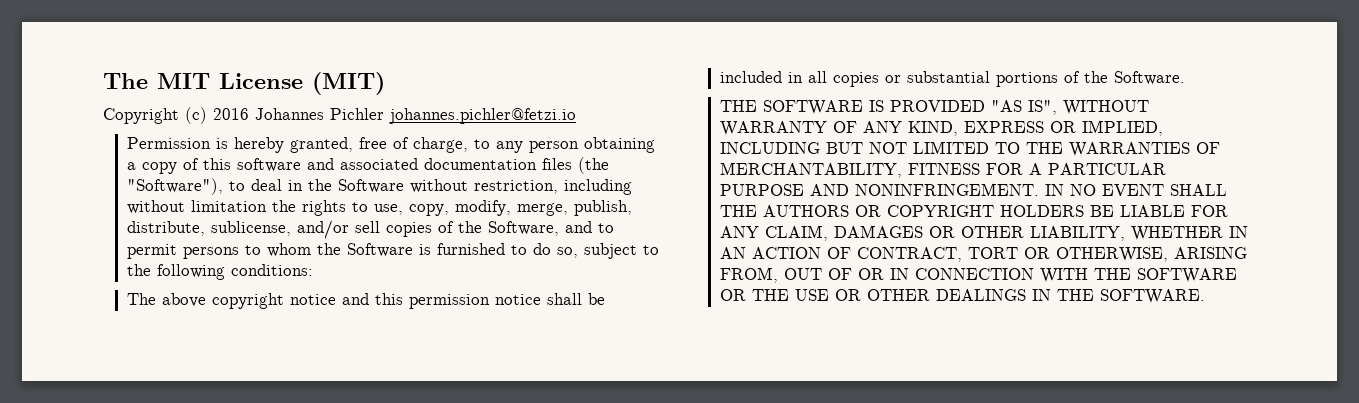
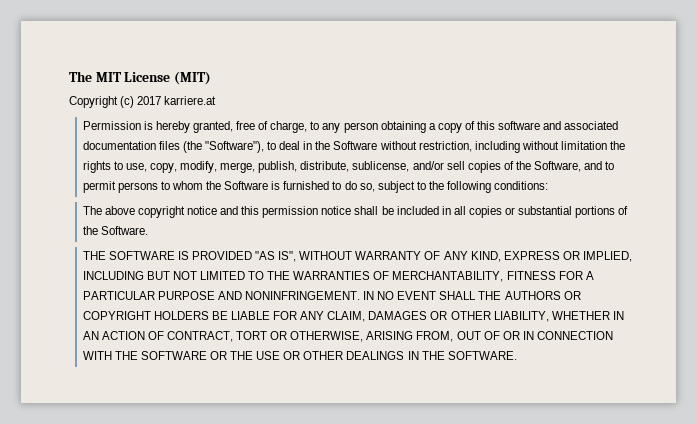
- Copyright (c) 2016 Johannes Pichler johannes.pichler@fetzi.io
+ Copyright (c) 2017 karriere.at

